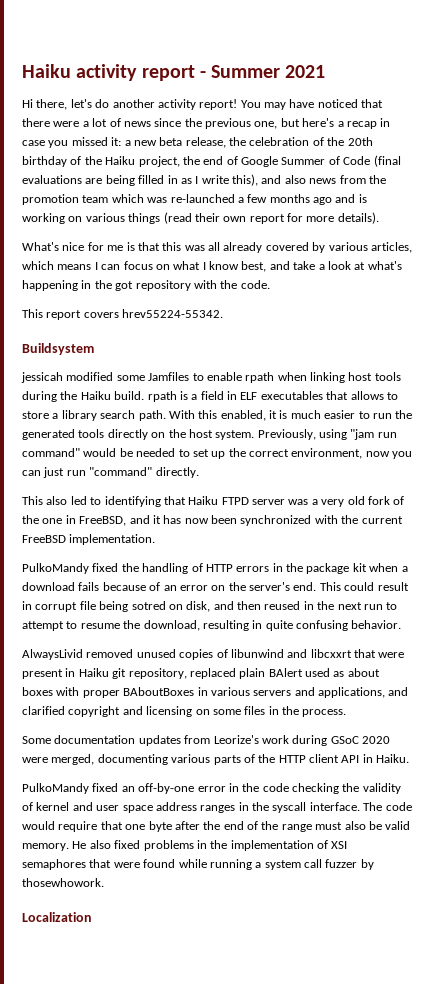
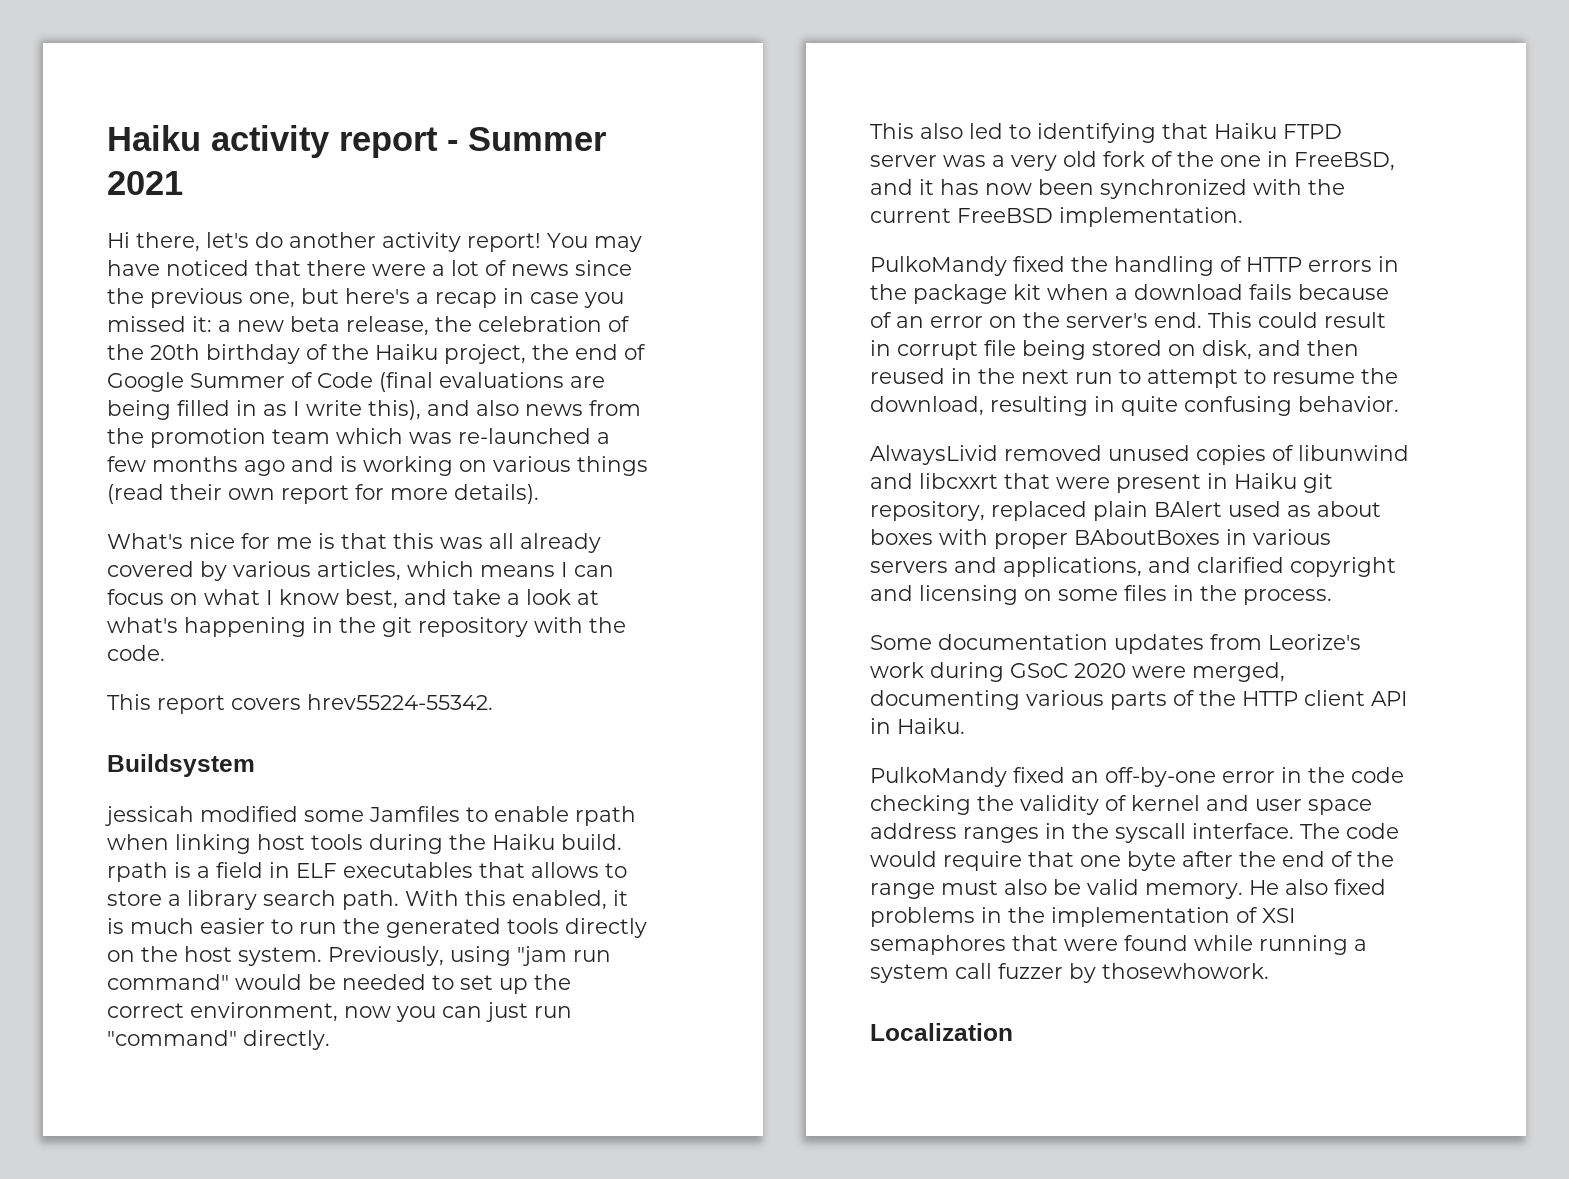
- What's nice for me is that this was all already covered by various articles, which means I can focus on what I know best, and take a look at what's happening in the got repository with the code.
+ What's nice for me is that this was all already covered by various articles, which means I can focus on what I know best, and take a look at what's happening in the git repository with the code.
- This could result in corrupt file being sotred on disk, and then reused in the next run to attempt to resume the download, resulting in quite confusing behavior.
+ This could result in corrupt file being stored on disk, and then reused in the next run to attempt to resume the download, resulting in quite confusing behavior.

